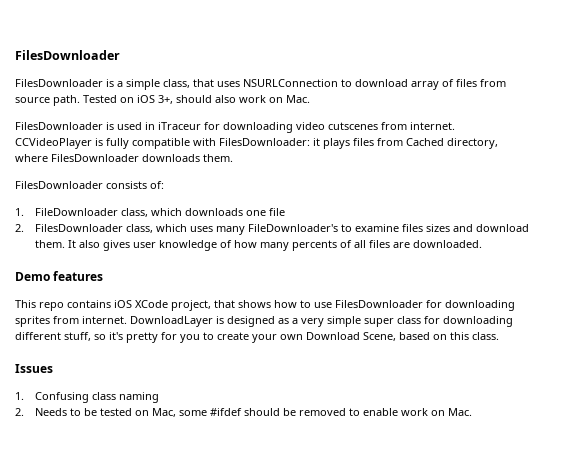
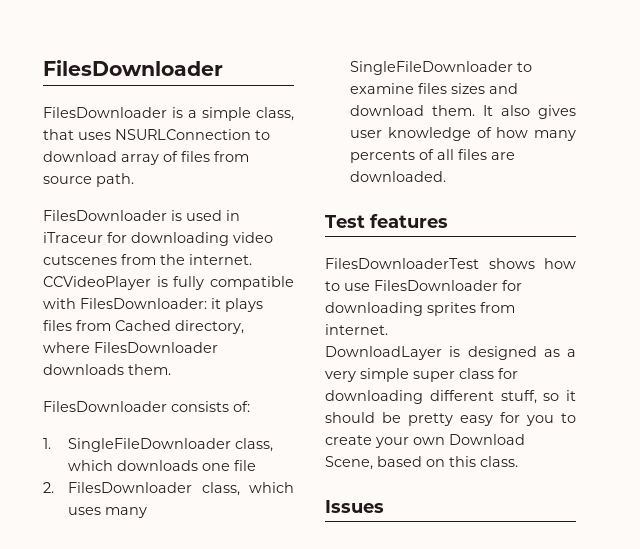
- Tested on iOS 3+, should also work on Mac.
- FilesDownloader is used in iTraceur for downloading video cutscenes from internet.
+ FilesDownloader is used in iTraceur for downloading video cutscenes from the internet.
- 1. FileDownloader class, which downloads one file
+ 1. SingleFileDownloader class, which downloads one file
- 2. FilesDownloader class, which uses many FileDownloader's to examine files sizes and download them.
+ 2. FilesDownloader class, which uses many SingleFileDownloader to examine files sizes and download them.
- Demo features
+ Test features
- This repo contains iOS XCode project, that shows how to use FilesDownloader for downloading sprites from internet. DownloadLayer is designed as a very simple super class for downloading different stuff, so it's pretty for you to create your own Download Scene, based on this class.
+ FilesDownloaderTest shows how to use FilesDownloader for downloading sprites from internet.
+ DownloadLayer is designed as a very simple super class for downloading different stuff, so it should be pretty easy for you to create your own Download Scene, based on this class.
- 1. Confusing class naming
- 2. Needs to be tested on Mac, some #ifdef should be removed to enable work on Mac.

